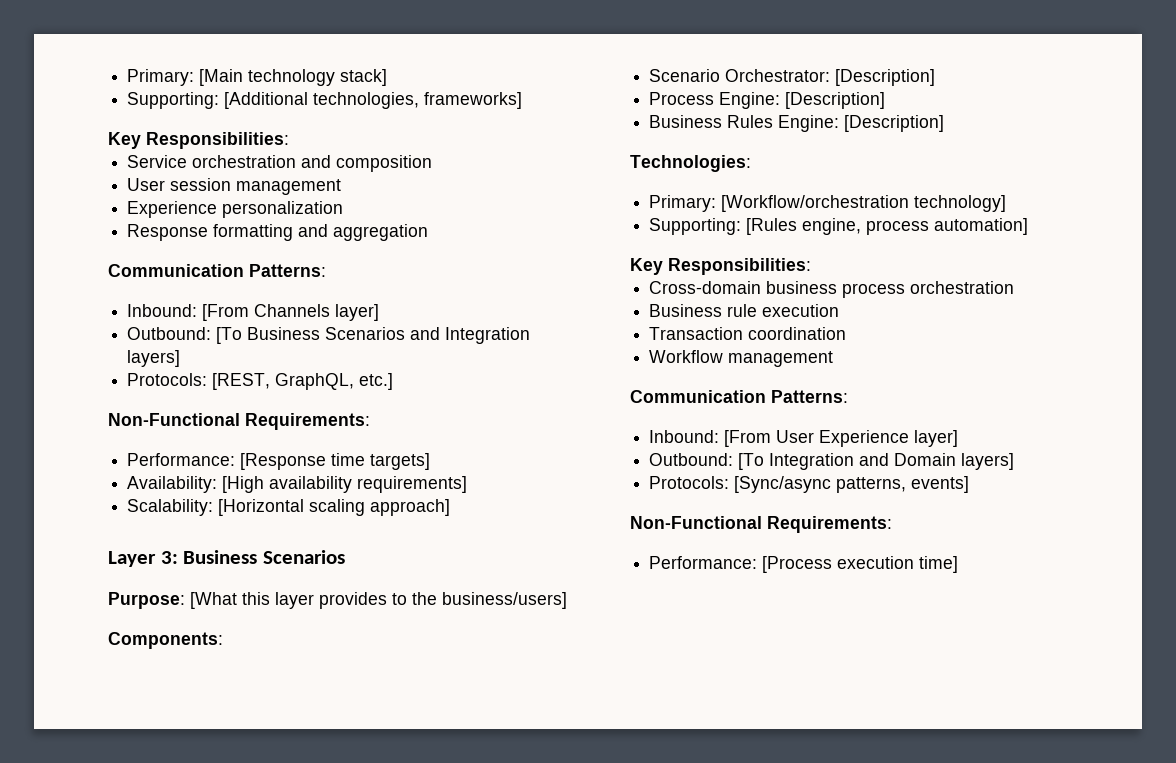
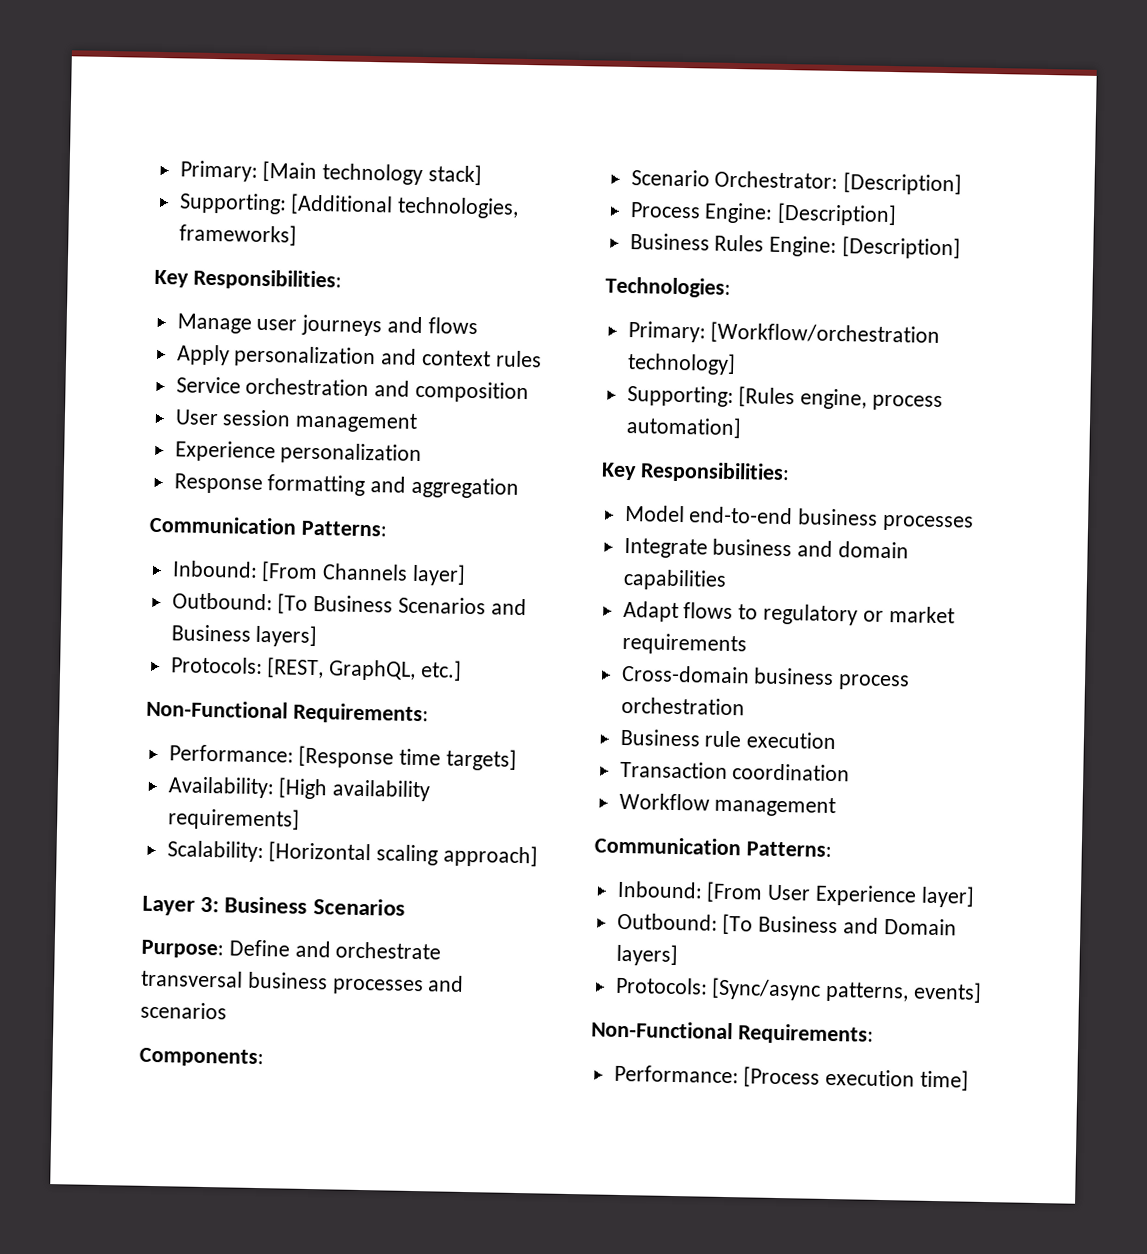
+ Manage user journeys and flows
+ Apply personalization and context rules
- Outbound: [To Business Scenarios and Integration layers]
+ Outbound: [To Business Scenarios and Business layers]
- Purpose: [What this layer provides to the business/users]
+ Purpose: Define and orchestrate transversal business processes and scenarios
+ Model end-to-end business processes
+ Integrate business and domain capabilities
+ Adapt flows to regulatory or market requirements
- Outbound: [To Integration and Domain layers]
+ Outbound: [To Business and Domain layers]

